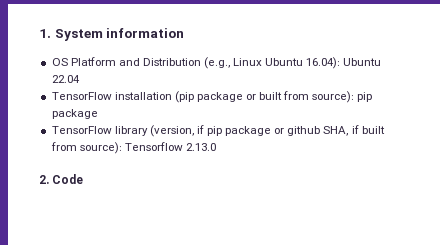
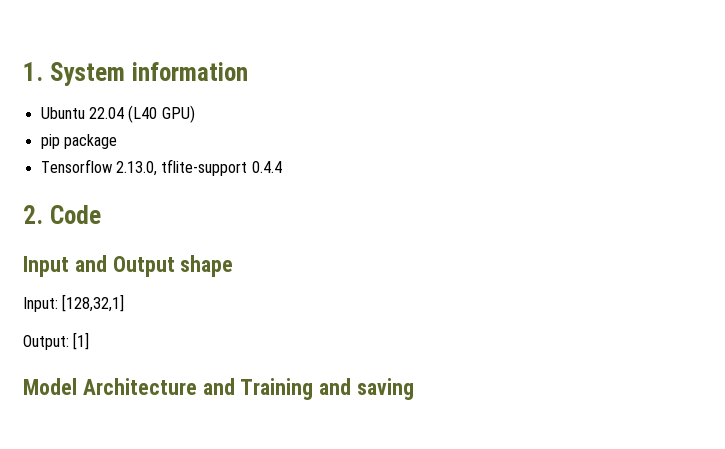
- OS Platform and Distribution (e.g., Linux Ubuntu 16.04): Ubuntu 22.04
- TensorFlow installation (pip package or built from source): pip package
- TensorFlow library (version, if pip package or github SHA, if built from source): Tensorflow 2.13.0
+ Ubuntu 22.04 (L40 GPU)
+ pip package
+ Tensorflow 2.13.0, tflite-support 0.4.4
  2. Code
+ Input and Output shape
+ Input: [128,32,1]
+ Output: [1]
+ Model Architecture and Training and saving

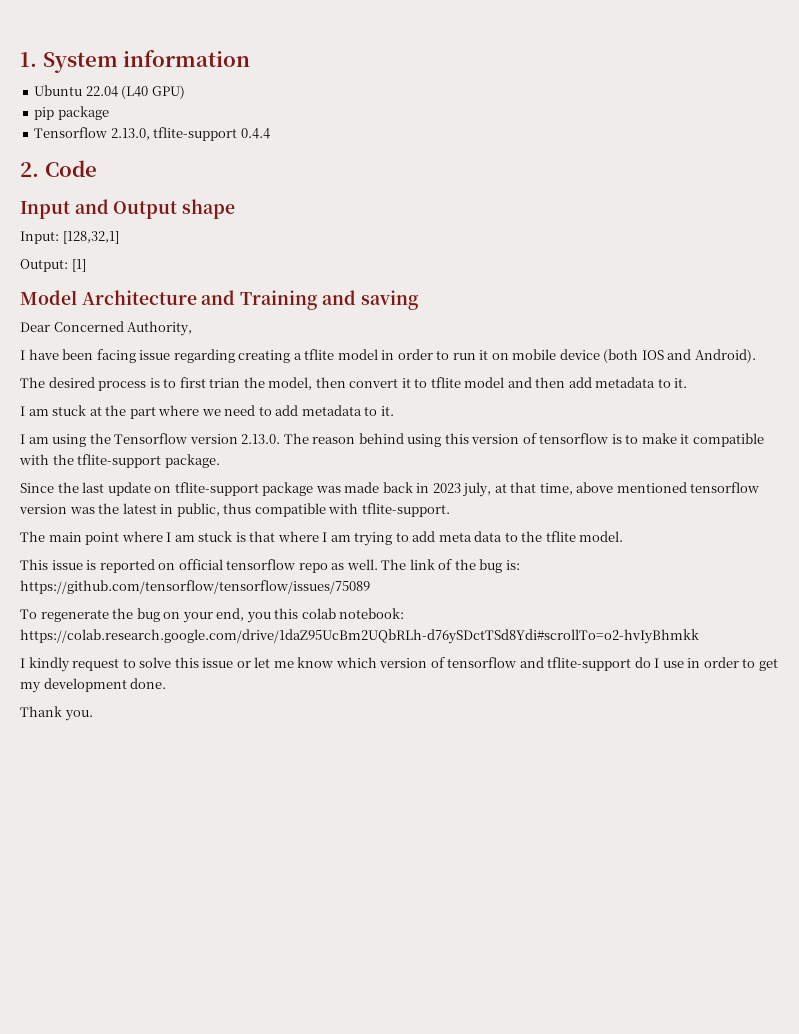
+ Dear Concerned Authority,
+ I have been facing issue regarding creating a tflite model in order to run it on mobile device (both IOS and Android).
+ The desired process is to first trian the model, then convert it to tflite model and then add metadata to it.
+ I am stuck at the part where we need to add metadata to it.
+ I am using the Tensorflow version 2.13.0. The reason behind using this version of tensorflow is to make it compatible with the tflite-support package.
+ Since the last update on tflite-support package was made back in 2023 july, at that time, above mentioned tensorflow version was the latest in public, thus compatible with tflite-support.
+ The main point where I am stuck is that where I am trying to add meta data to the tflite model.
+ This issue is reported on official tensorflow repo as well. The link of the bug is: https://github.com/tensorflow/tensorflow/issues/75089
+ To regenerate the bug on your end, you this colab notebook: https://colab.research.google.com/drive/1daZ95UcBm2UQbRLh-d76ySDctTSd8Ydi#scrollTo=o2-hvIyBhmkk
+ I kindly request to solve this issue or let me know which version of tensorflow and tflite-support do I use in order to get my development done.
+ Thank you.

